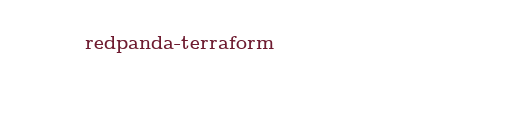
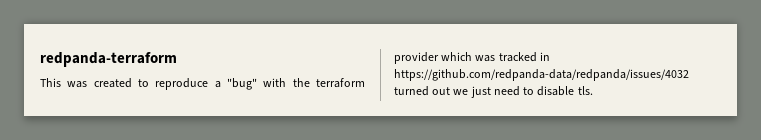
+ This was created to reproduce a "bug" with the terraform provider which was tracked in https://github.com/redpanda-data/redpanda/issues/4032 turned out we just need to disable tls.

